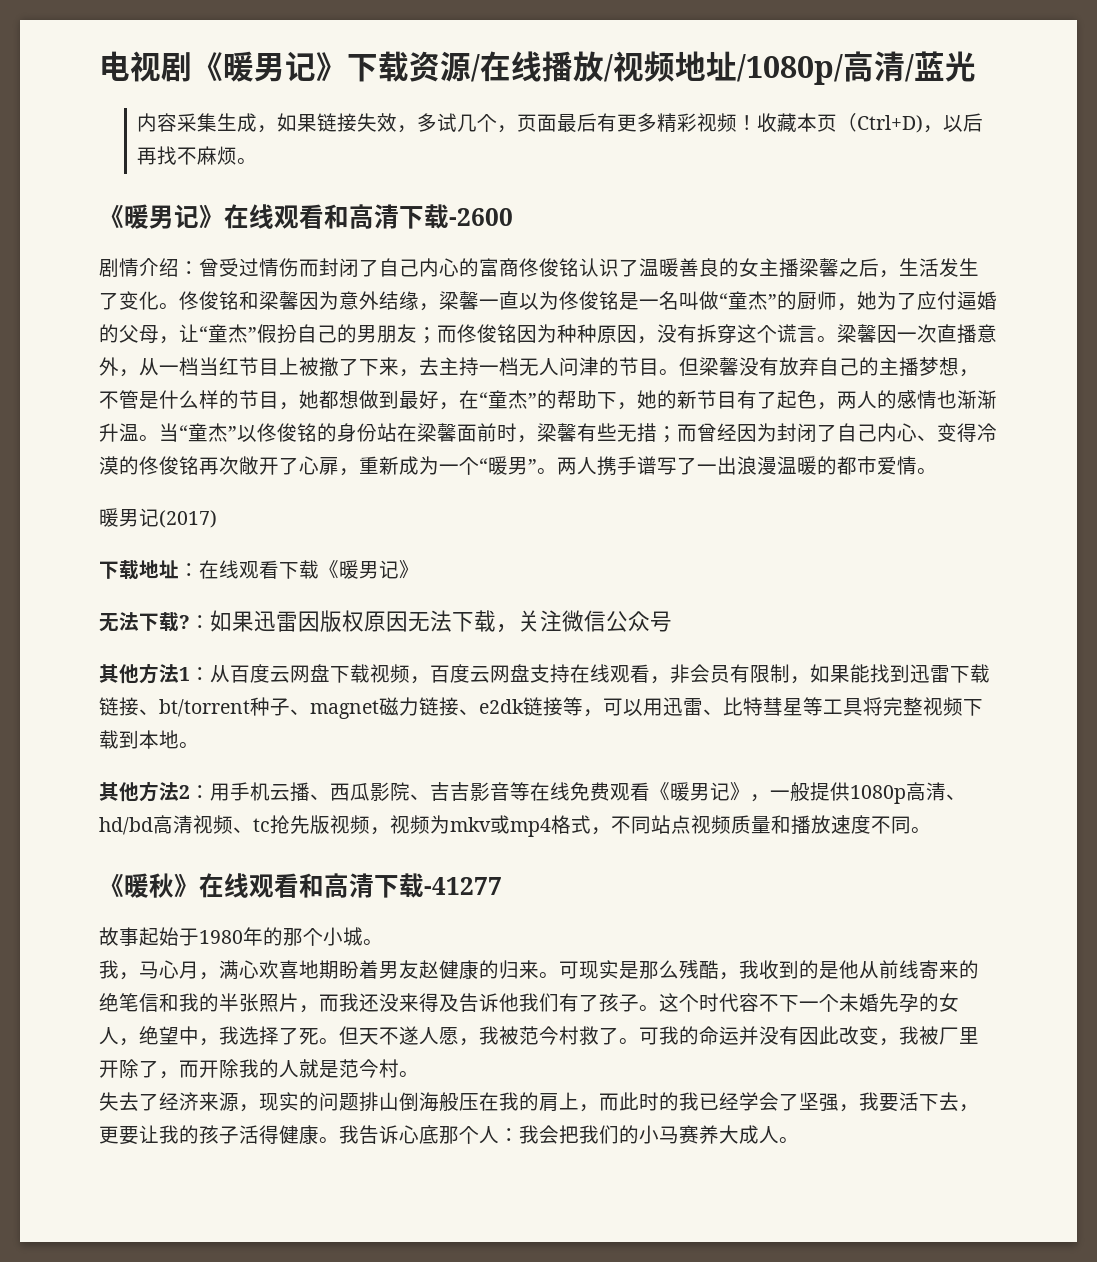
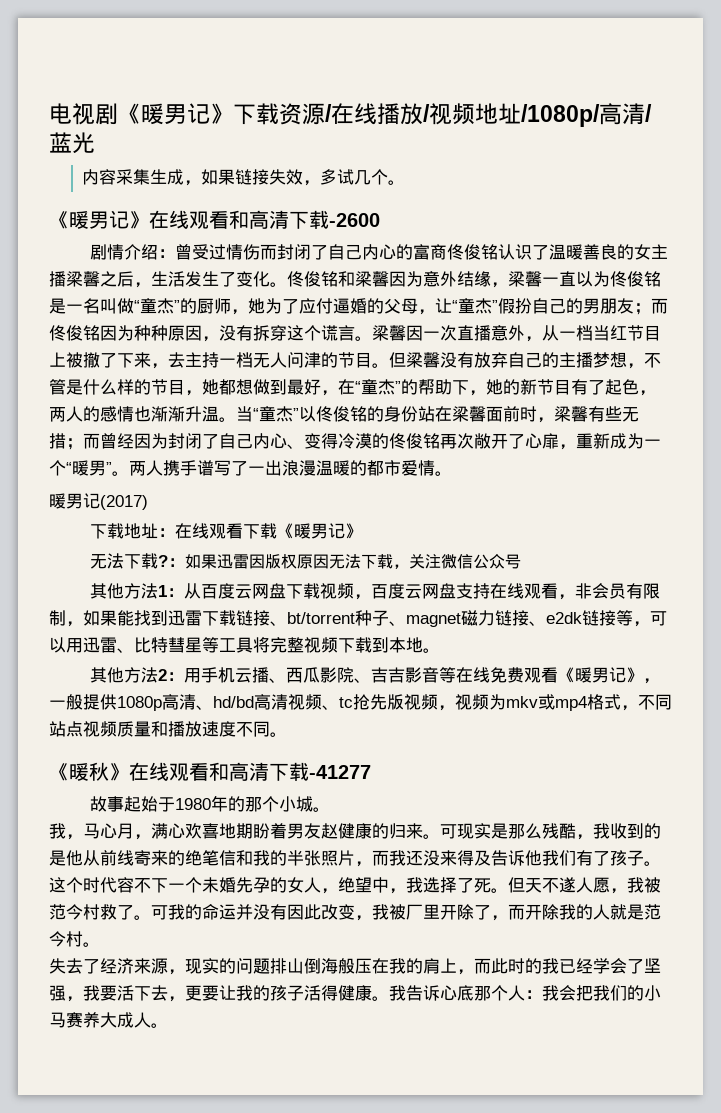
- 内容采集生成，如果链接失效，多试几个，页面最后有更多精彩视频！收藏本页（Ctrl+D)，以后再找不麻烦。
+ 内容采集生成，如果链接失效，多试几个。

